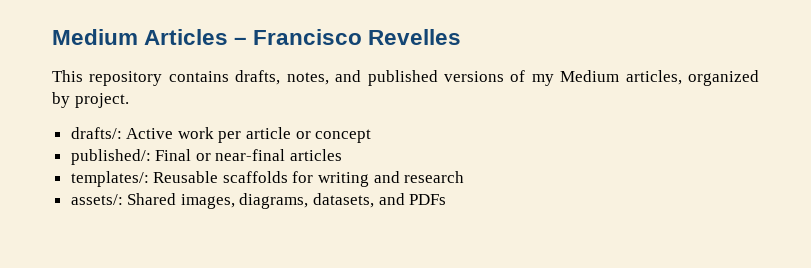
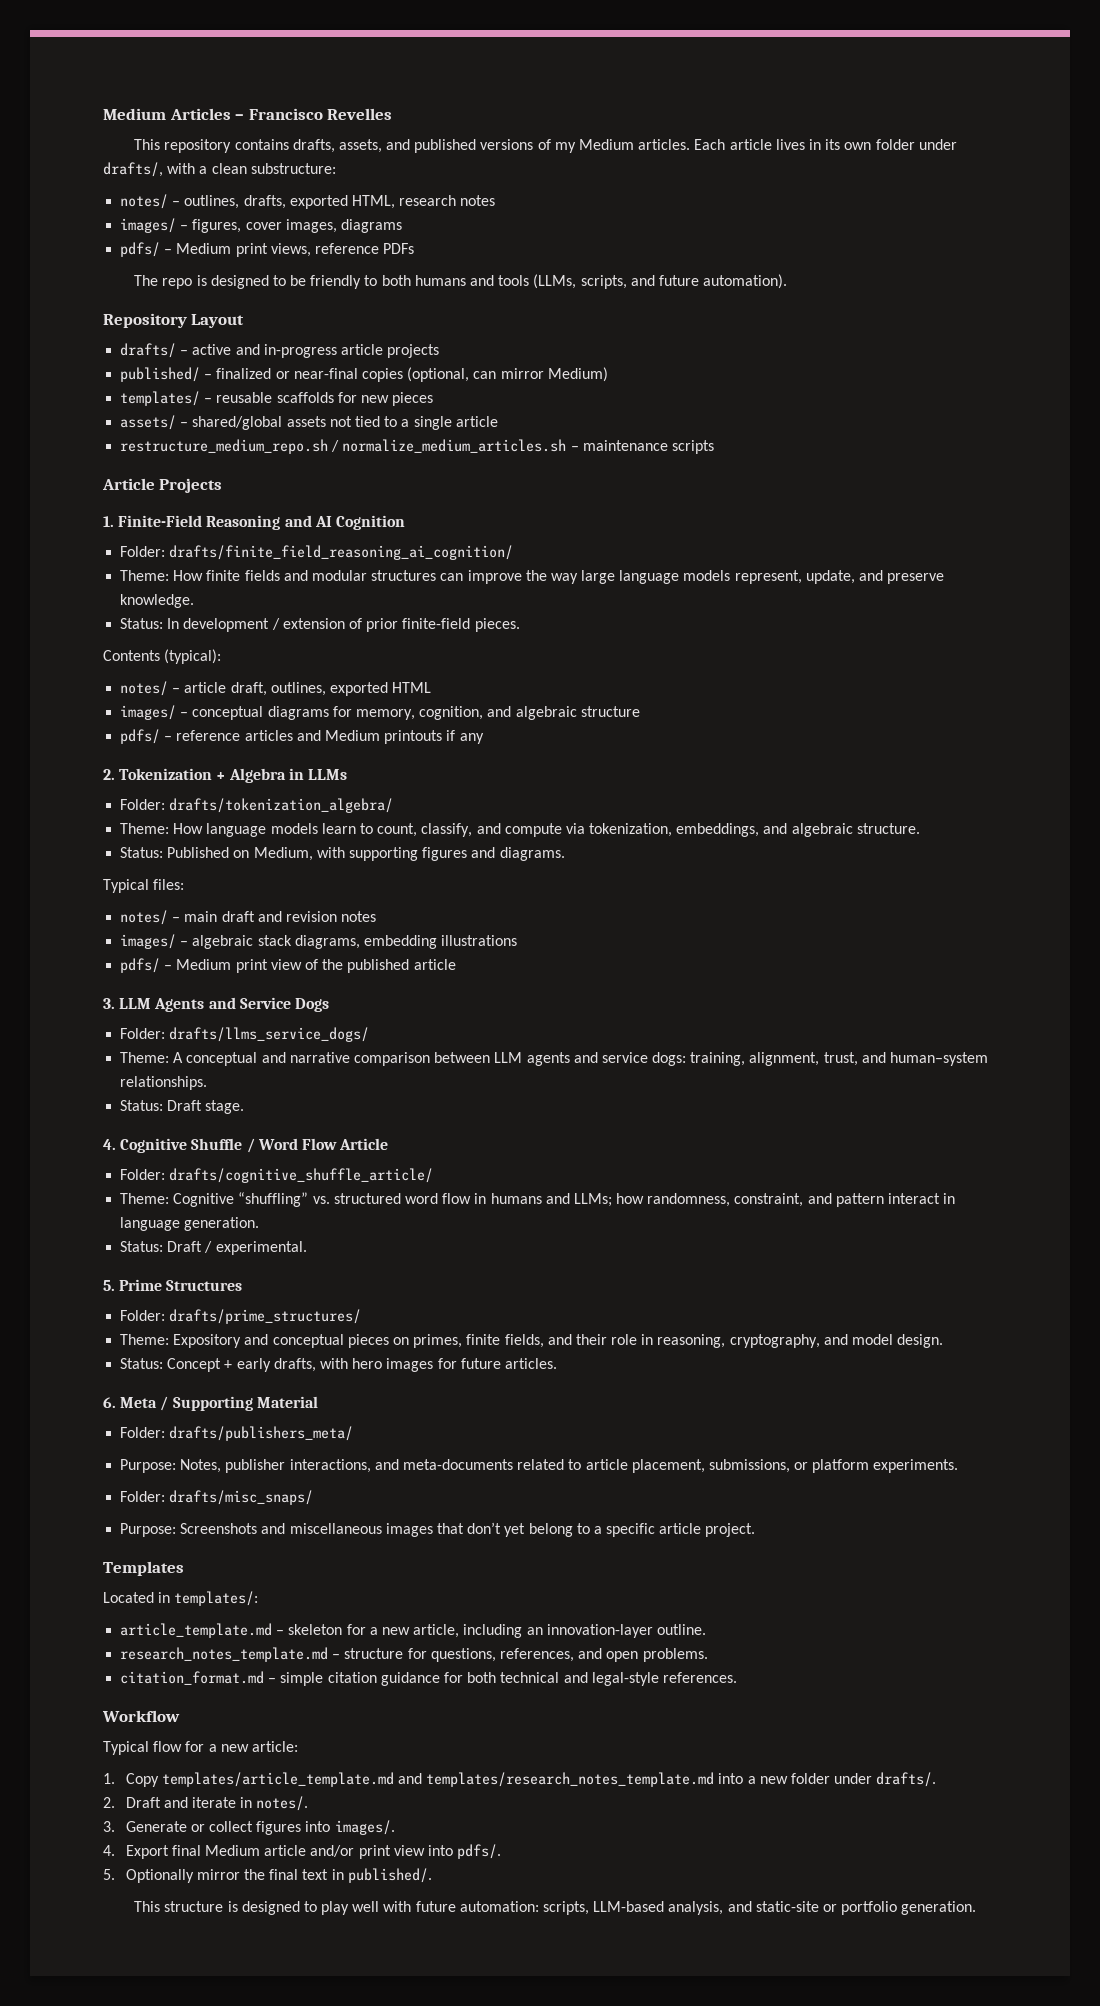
- This repository contains drafts, notes, and published versions of my Medium articles, organized by project.
- drafts/: Active work per article or concept
- published/: Final or near-final articles
- templates/: Reusable scaffolds for writing and research
- assets/: Shared images, diagrams, datasets, and PDFs
+ This repository contains drafts, assets, and published versions of my Medium articles. Each article lives in its own folder under drafts/, with a clean substructure:
+ notes/ – outlines, drafts, exported HTML, research notes
+ images/ – figures, cover images, diagrams
+ pdfs/ – Medium print views, reference PDFs
+ The repo is designed to be friendly to both humans and tools (LLMs, scripts, and future automation).
+ Repository Layout
+ drafts/ – active and in-progress article projects
+ published/ – finalized or near-final copies (optional, can mirror Medium)
+ templates/ – reusable scaffolds for new pieces
+ assets/ – shared/global assets not tied to a single article
+ restructure_medium_repo.sh / normalize_medium_articles.sh – maintenance scripts
+ Article Projects
+ 1. Finite-Field Reasoning and AI Cognition
+ Folder: drafts/finite_field_reasoning_ai_cognition/
+ Theme: How finite fields and modular structures can improve the way large language models represent, update, and preserve knowledge.
+ Status: In development / extension of prior finite-field pieces.
+ Contents (typical):
+ notes/ – article draft, outlines, exported HTML
+ images/ – conceptual diagrams for memory, cognition, and algebraic structure
+ pdfs/ – reference articles and Medium printouts if any
+ 2. Tokenization + Algebra in LLMs
+ Folder: drafts/tokenization_algebra/
+ Theme: How language models learn to count, classify, and compute via tokenization, embeddings, and algebraic structure.
+ Status: Published on Medium, with supporting figures and diagrams.
+ Typical files:
+ notes/ – main draft and revision notes
+ images/ – algebraic stack diagrams, embedding illustrations
+ pdfs/ – Medium print view of the published article
+ 3. LLM Agents and Service Dogs
+ Folder: drafts/llms_service_dogs/
+ Theme: A conceptual and narrative comparison between LLM agents and service dogs: training, alignment, trust, and human–system relationships.
+ Status: Draft stage.
+ 4. Cognitive Shuffle / Word Flow Article
+ Folder: drafts/cognitive_shuffle_article/
+ Theme: Cognitive “shuffling” vs. structured word flow in humans and LLMs; how randomness, constraint, and pattern interact in language generation.
+ Status: Draft / experimental.
+ 5. Prime Structures
+ Folder: drafts/prime_structures/
+ Theme: Expository and conceptual pieces on primes, finite fields, and their role in reasoning, cryptography, and model design.
+ Status: Concept + early drafts, with hero images for future articles.
+ 6. Meta / Supporting Material
+ Folder: drafts/publishers_meta/
+ Purpose: Notes, publisher interactions, and meta-documents related to article placement, submissions, or platform experiments.
+ Folder: drafts/misc_snaps/
+ Purpose: Screenshots and miscellaneous images that don’t yet belong to a specific article project.
+ Templates
+ Located in templates/:
+ article_template.md – skeleton for a new article, including an innovation-layer outline.
+ research_notes_template.md – structure for questions, references, and open problems.
+ citation_format.md – simple citation guidance for both technical and legal-style references.
+ Workflow
+ Typical flow for a new article:
+ 1. Copy templates/article_template.md and templates/research_notes_template.md into a new folder under drafts/.
+ 2. Draft and iterate in notes/.
+ 3. Generate or collect figures into images/.
+ 4. Export final Medium article and/or print view into pdfs/.
+ 5. Optionally mirror the final text in published/.
+ This structure is designed to play well with future automation: scripts, LLM-based analysis, and static-site or portfolio generation.

